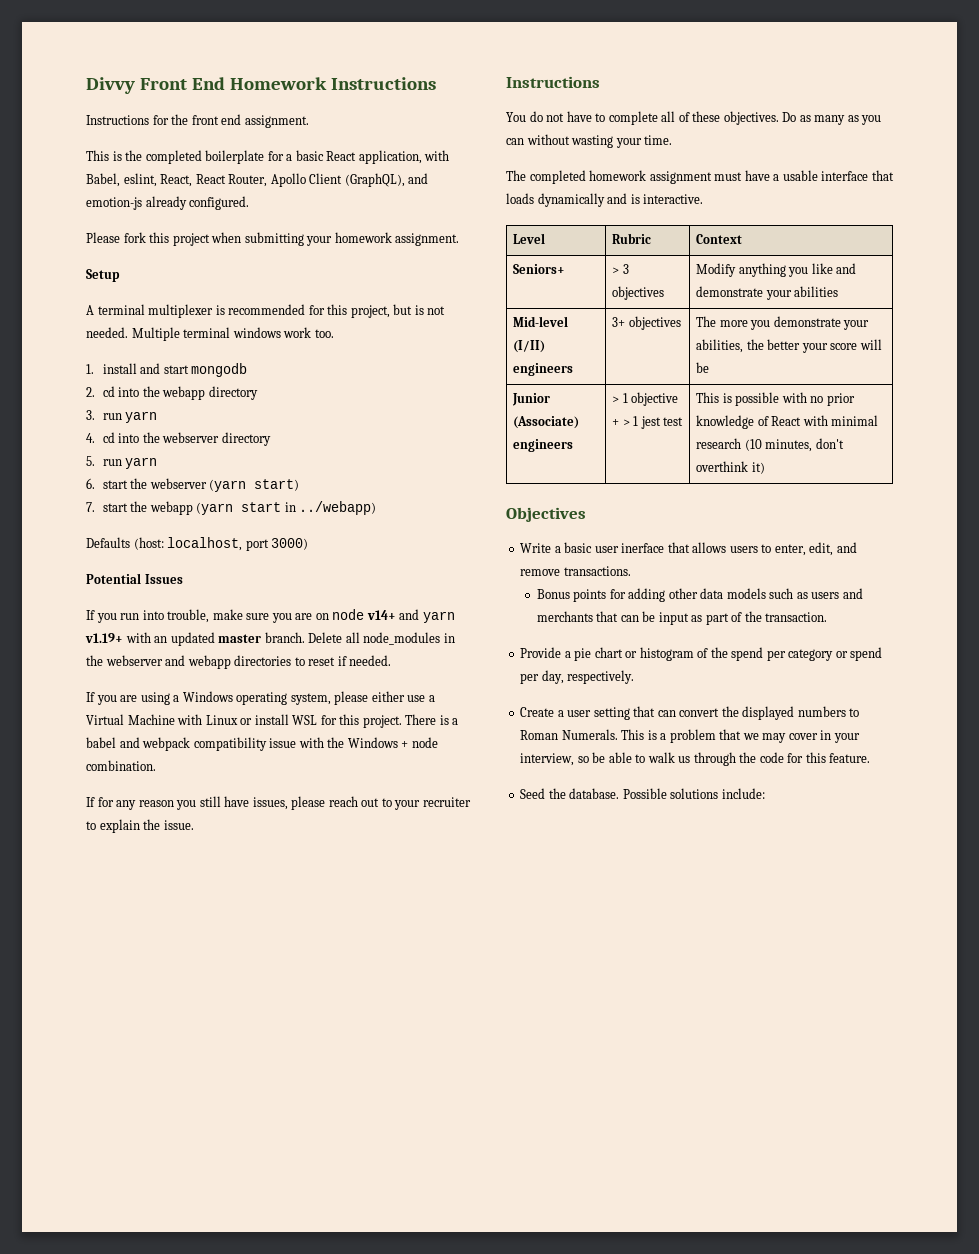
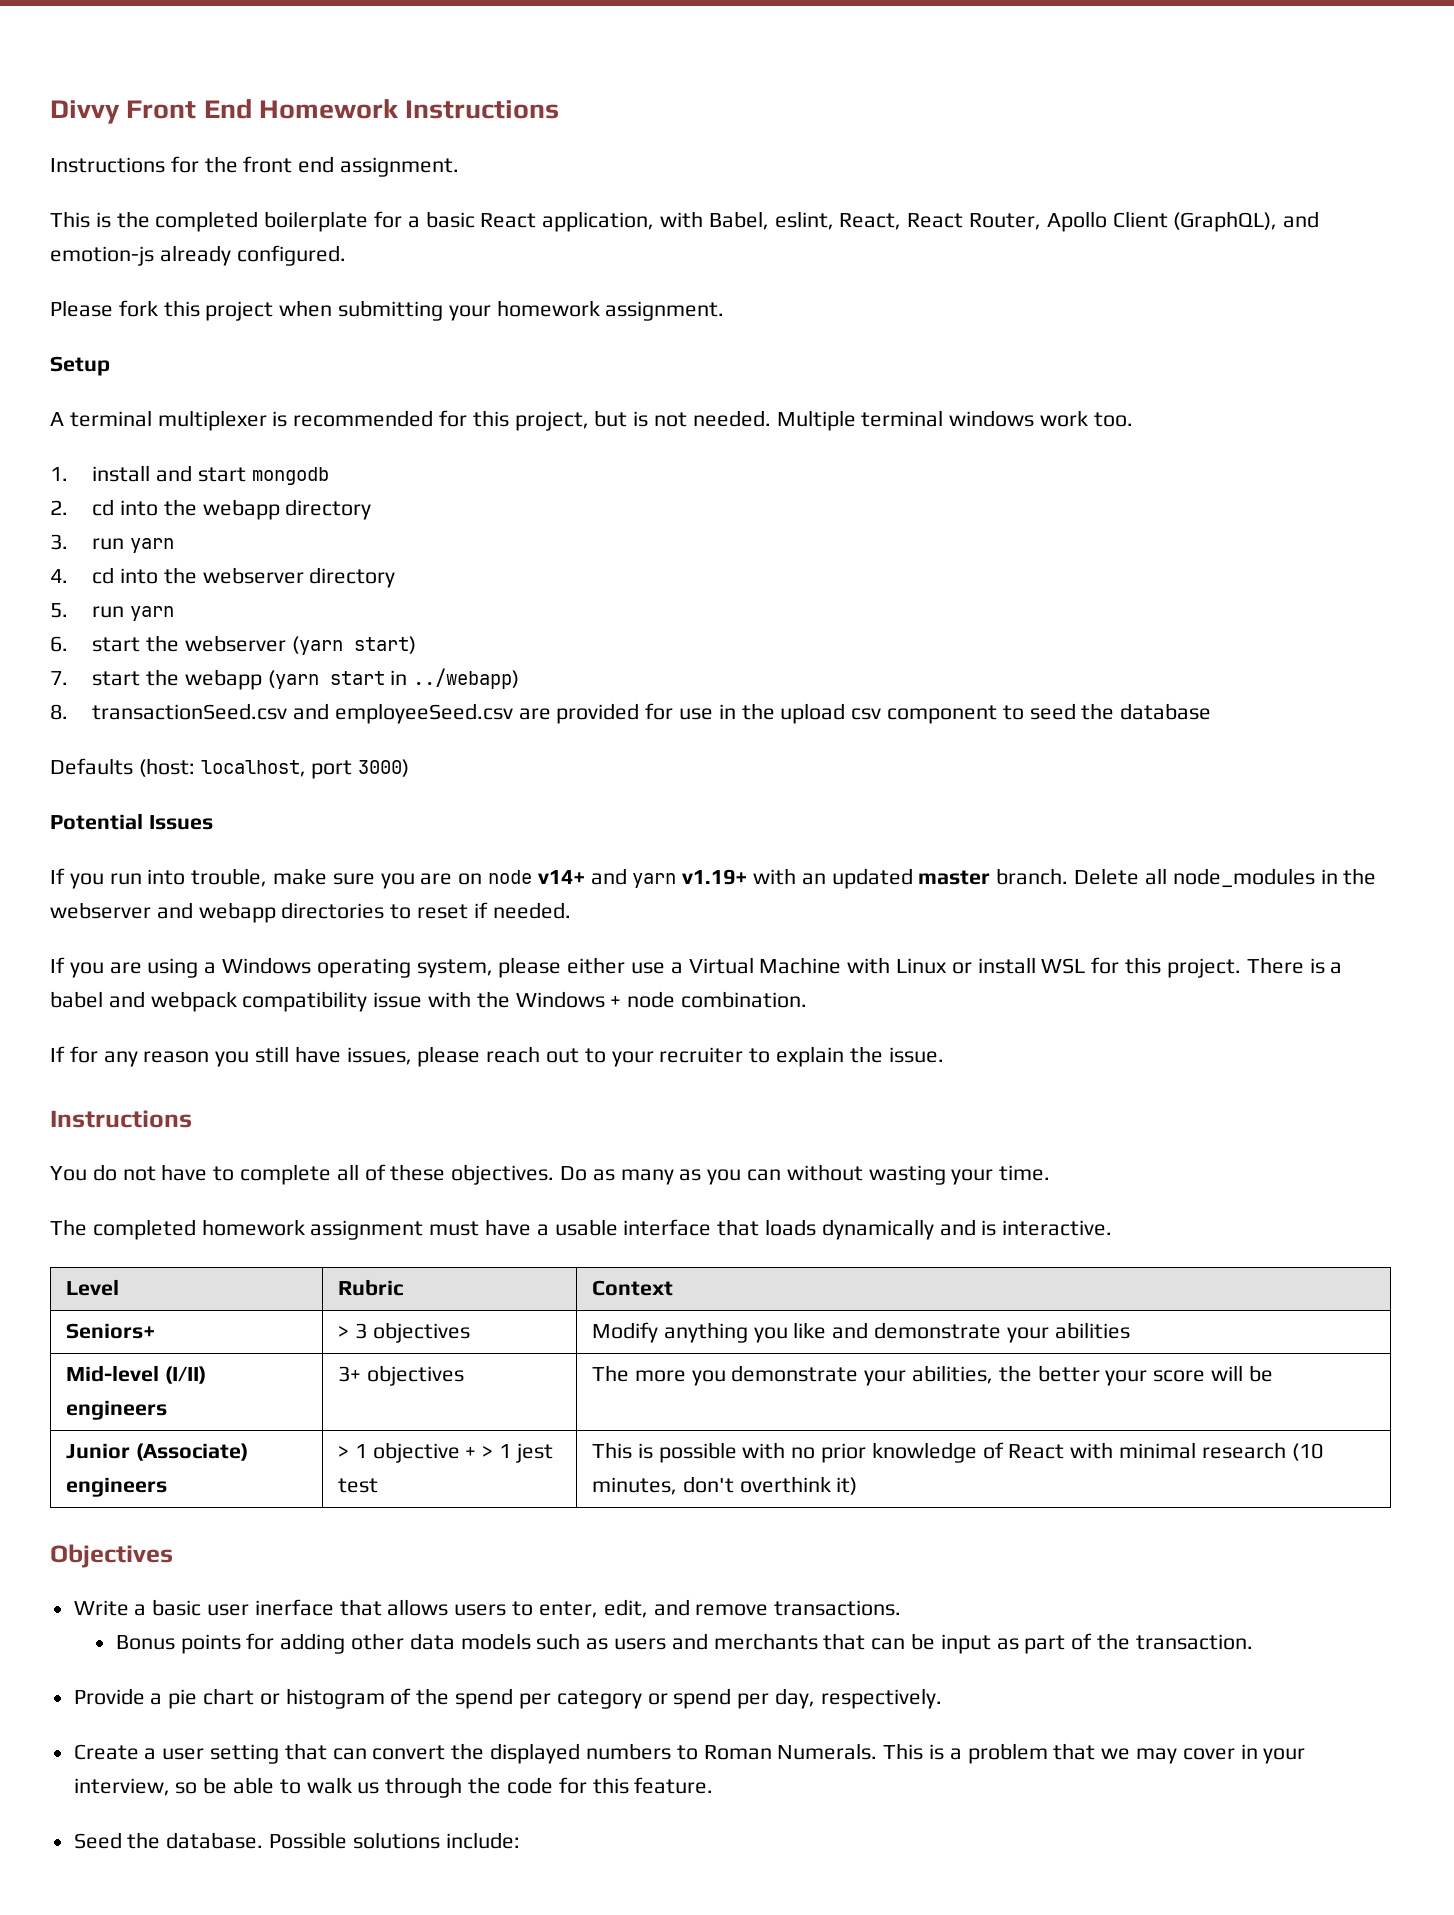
+ 8. transactionSeed.csv and employeeSeed.csv are provided for use in the upload csv component to seed the database

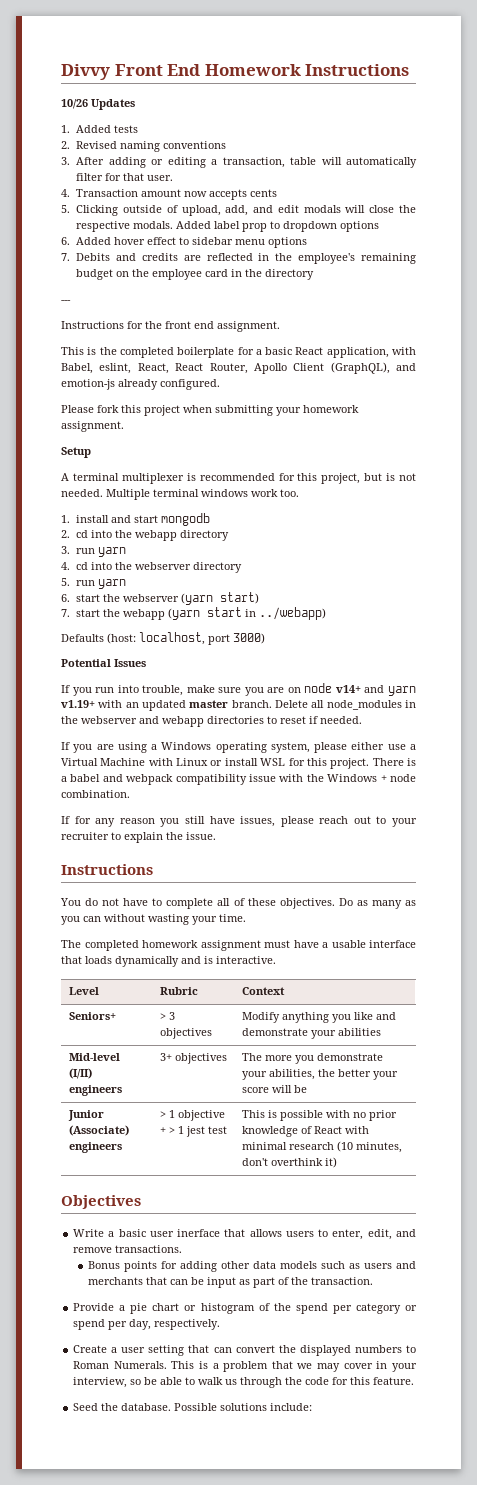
+ 10/26 Updates
+ 1. Added tests
+ 2. Revised naming conventions
+ 3. After adding or editing a transaction, table will automatically filter for that user.
+ 4. Transaction amount now accepts cents
+ 5. Clicking outside of upload, add, and edit modals will close the respective modals. Added label prop to dropdown options
+ 6. Added hover effect to sidebar menu options
+ 7. Debits and credits are reflected in the employee's remaining budget on the employee card in the directory
+ ---
- 8. transactionSeed.csv and employeeSeed.csv are provided for use in the upload csv component to seed the database

